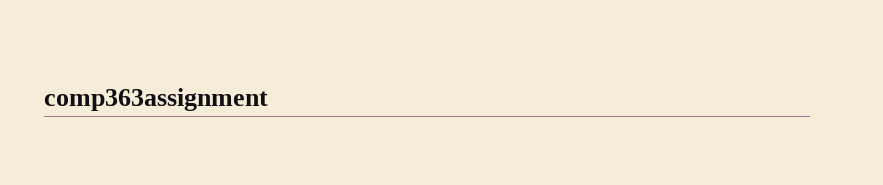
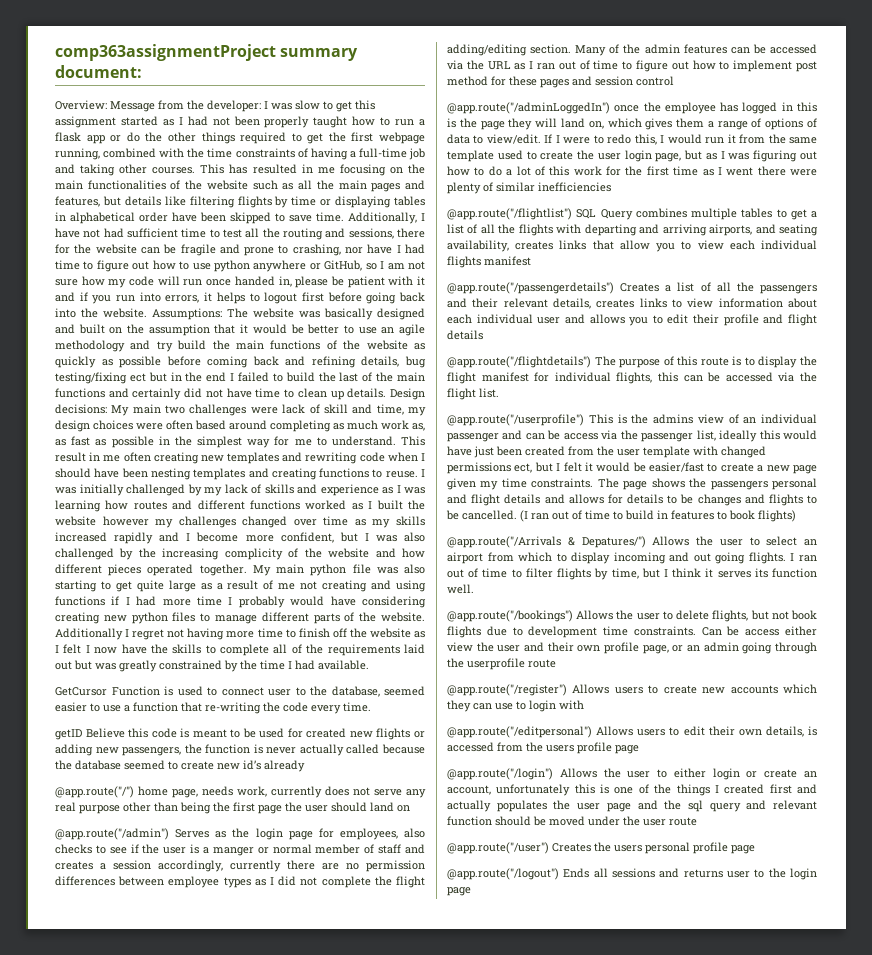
- comp363assignment
+ comp363assignmentProject summary document:
+ Overview: Message from the developer: I was slow to get this assignment started as I had not been properly taught how to run a flask app or do the other things required to get the first webpage running, combined with the time constraints of having a full-time job and taking other courses. This has resulted in me focusing on the main functionalities of the website such as all the main pages and features, but details like filtering flights by time or displaying tables in alphabetical order have been skipped to save time. Additionally, I have not had sufficient time to test all the routing and sessions, there for the website can be fragile and prone to crashing, nor have I had time to figure out how to use python anywhere or GitHub, so I am not sure how my code will run once handed in, please be patient with it and if you run into errors, it helps to logout first before going back into the website. Assumptions: The website was basically designed and built on the assumption that it would be better to use an agile methodology and try build the main functions of the website as quickly as possible before coming back and refining details, bug testing/fixing ect but in the end I failed to build the last of the main functions and certainly did not have time to clean up details. Design decisions: My main two challenges were lack of skill and time, my design choices were often based around completing as much work as, as fast as possible in the simplest way for me to understand. This result in me often creating new templates and rewriting code when I should have been nesting templates and creating functions to reuse. I was initially challenged by my lack of skills and experience as I was learning how routes and different functions worked as I built the website however my challenges changed over time as my skills increased rapidly and I become more confident, but I was also challenged by the increasing complicity of the website and how different pieces operated together. My main python file was also starting to get quite large as a result of me not creating and using functions if I had more time I probably would have considering creating new python files to manage different parts of the website. Additionally I regret not having more time to finish off the website as I felt I now have the skills to complete all of the requirements laid out but was greatly constrained by the time I had available.
+ GetCursor Function is used to connect user to the database, seemed easier to use a function that re-writing the code every time.
+ getID Believe this code is meant to be used for created new flights or adding new passengers, the function is never actually called because the database seemed to create new id’s already
+ @app.route("/") home page, needs work, currently does not serve any real purpose other than being the first page the user should land on
+ @app.route("/admin") Serves as the login page for employees, also checks to see if the user is a manger or normal member of staff and creates a session accordingly, currently there are no permission differences between employee types as I did not complete the flight adding/editing section. Many of the admin features can be accessed via the URL as I ran out of time to figure out how to implement post method for these pages and session control
+ @app.route("/adminLoggedIn") once the employee has logged in this is the page they will land on, which gives them a range of options of data to view/edit. If I were to redo this, I would run it from the same template used to create the user login page, but as I was figuring out how to do a lot of this work for the first time as I went there were plenty of similar inefficiencies
+ @app.route("/flightlist") SQL Query combines multiple tables to get a list of all the flights with departing and arriving airports, and seating availability, creates links that allow you to view each individual flights manifest
+ @app.route("/passengerdetails") Creates a list of all the passengers and their relevant details, creates links to view information about each individual user and allows you to edit their profile and flight details
+ @app.route("/flightdetails") The purpose of this route is to display the flight manifest for individual flights, this can be accessed via the flight list.
+ @app.route("/userprofile") This is the admins view of an individual passenger and can be access via the passenger list, ideally this would have just been created from the user template with changed permissions ect, but I felt it would be easier/fast to create a new page given my time constraints. The page shows the passengers personal and flight details and allows for details to be changes and flights to be cancelled. (I ran out of time to build in features to book flights)
+ @app.route("/Arrivals & Depatures/") Allows the user to select an airport from which to display incoming and out going flights. I ran out of time to filter flights by time, but I think it serves its function well.
+ @app.route("/bookings") Allows the user to delete flights, but not book flights due to development time constraints. Can be access either view the user and their own profile page, or an admin going through the userprofile route
+ @app.route("/register") Allows users to create new accounts which they can use to login with
+ @app.route("/editpersonal") Allows users to edit their own details, is accessed from the users profile page
+ @app.route("/login") Allows the user to either login or create an account, unfortunately this is one of the things I created first and actually populates the user page and the sql query and relevant function should be moved under the user route
+ @app.route("/user") Creates the users personal profile page
+ @app.route("/logout") Ends all sessions and returns user to the login page

